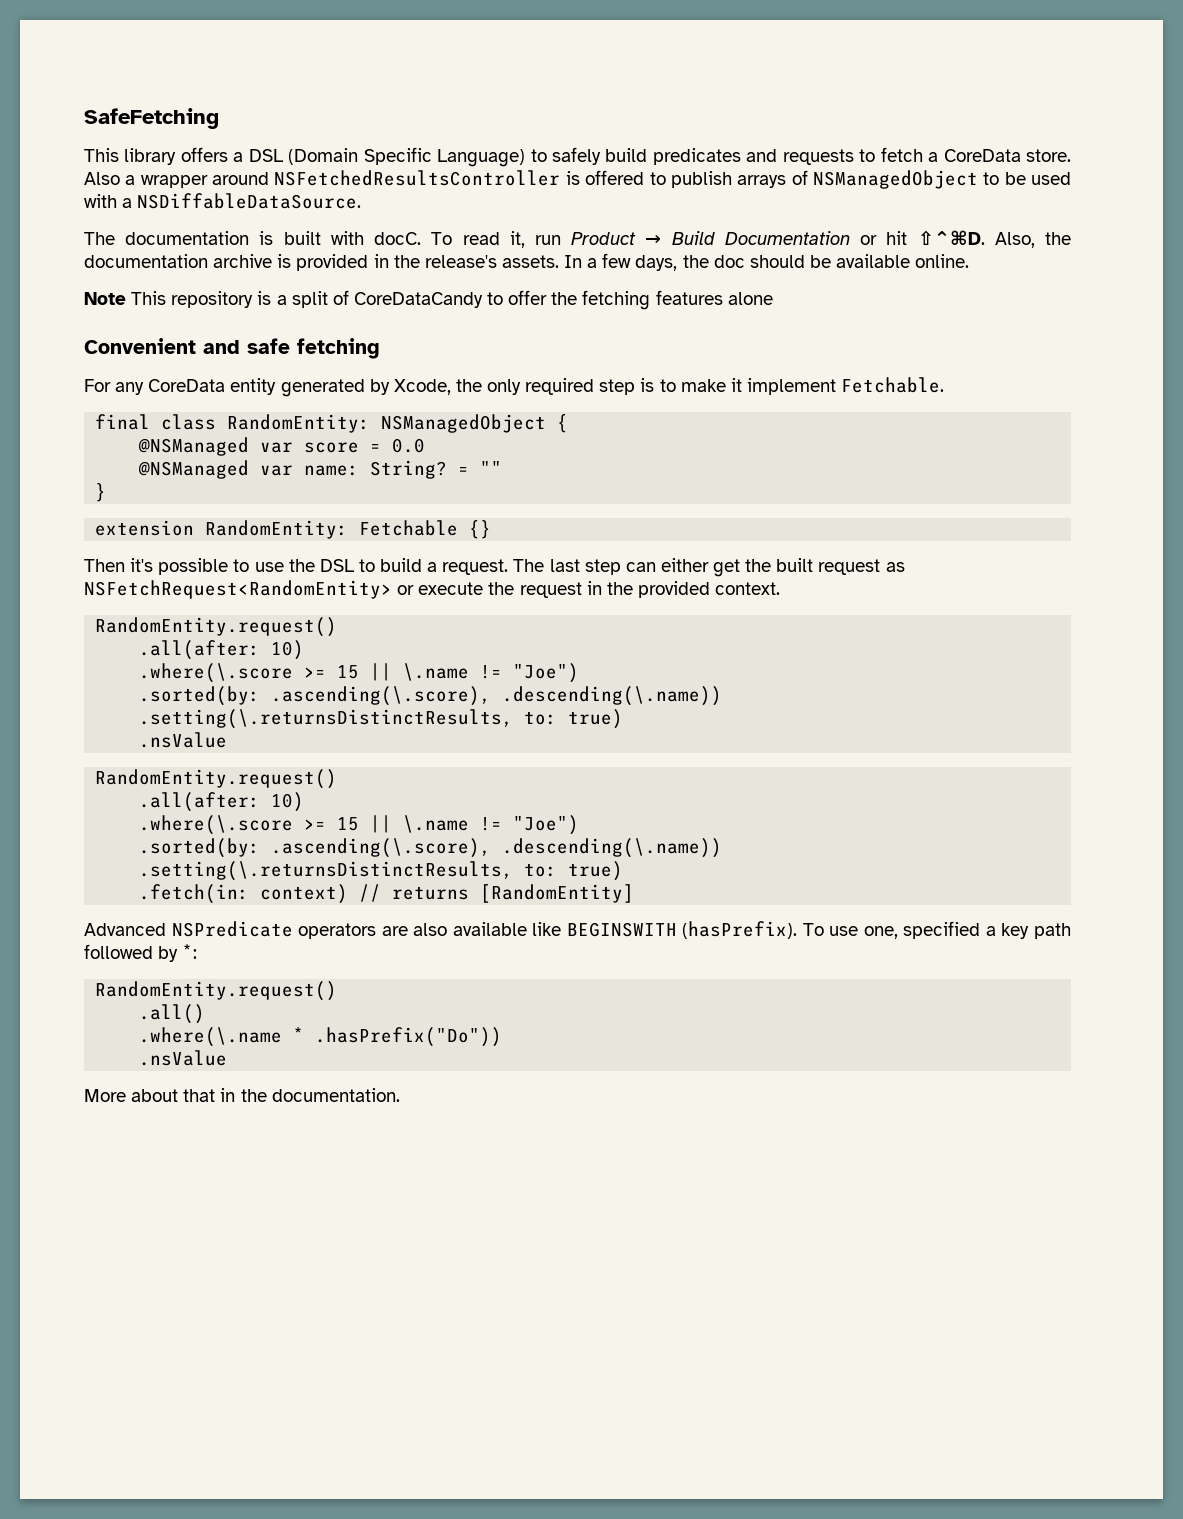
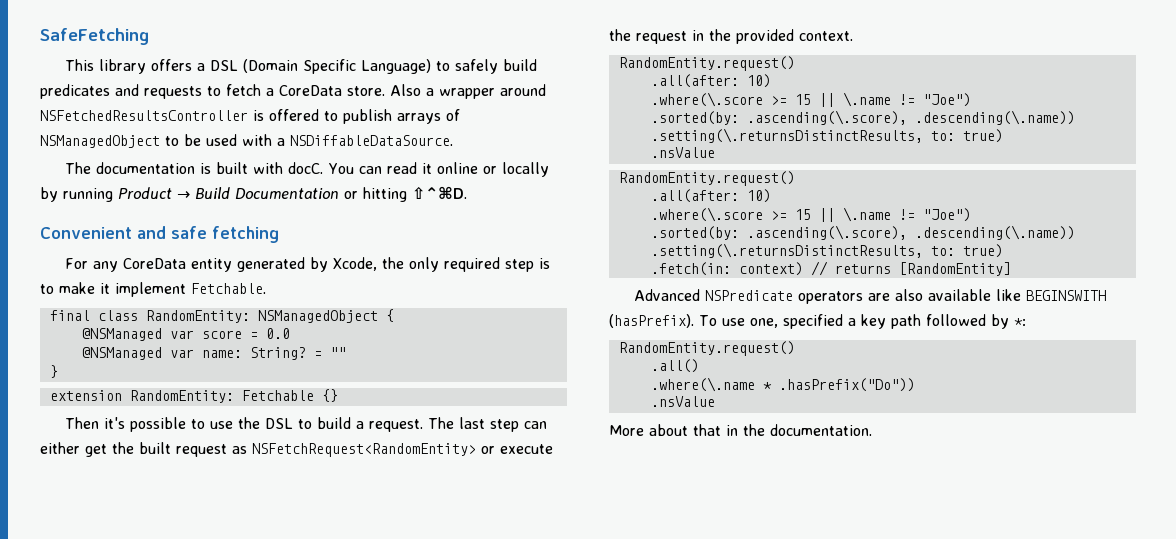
- To read it, run Product → Build Documentation or hit ⇧⌃⌘D. Also, the documentation archive is provided in the release's assets. In a few days, the doc should be available online.
- Note This repository is a split of CoreDataCandy to offer the fetching features alone
+ You can read it online or locally by running Product → Build Documentation or hitting ⇧⌃⌘D.

